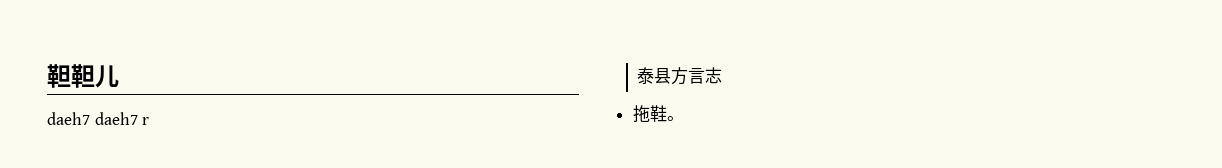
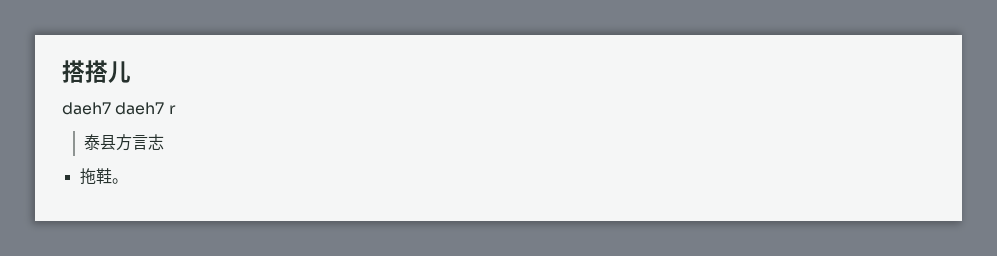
- 靼靼儿
+ 搭搭儿

